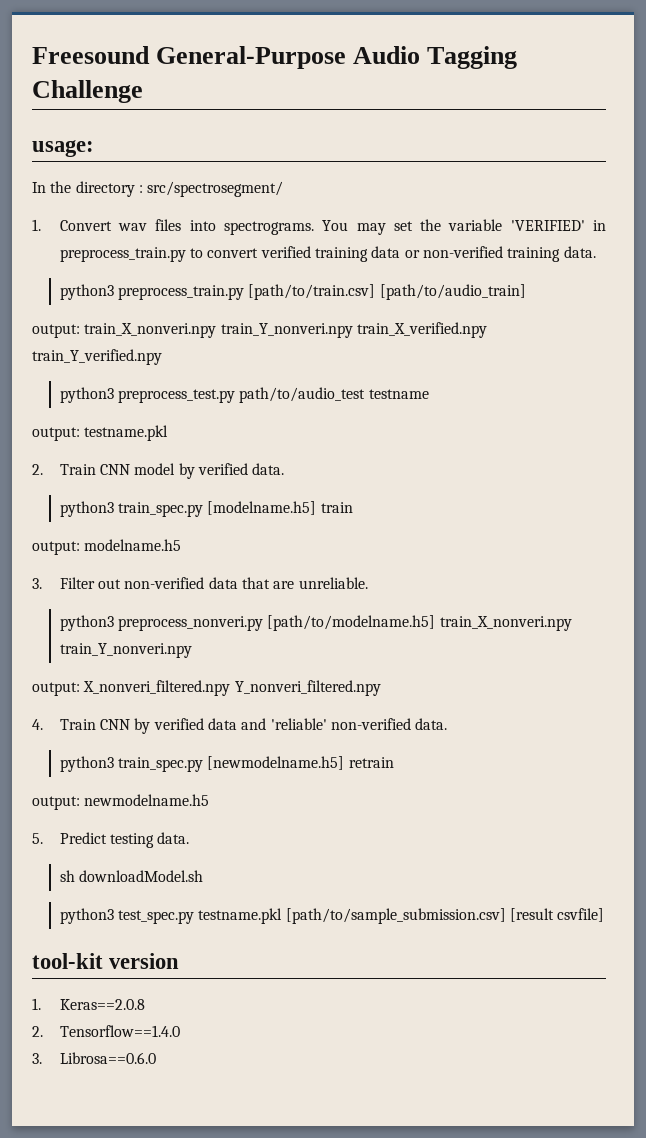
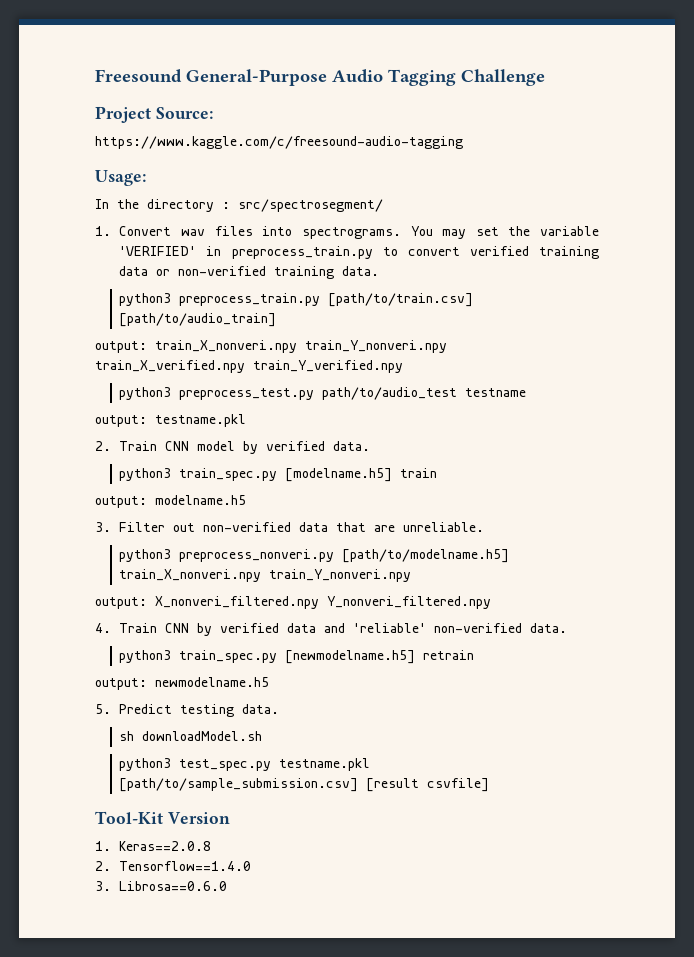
- usage:
+ Project Source:
+ https://www.kaggle.com/c/freesound-audio-tagging
+ Usage:
- tool-kit version
+ Tool-Kit Version

